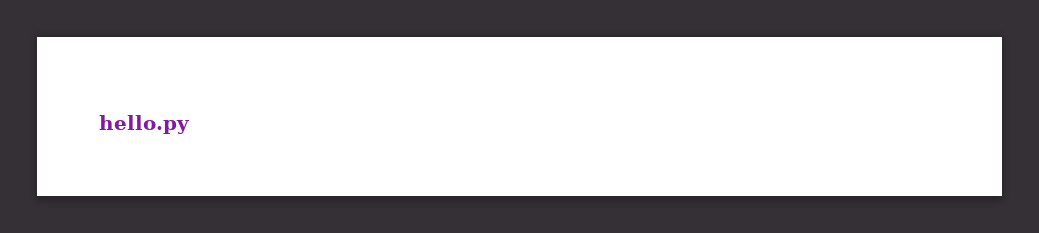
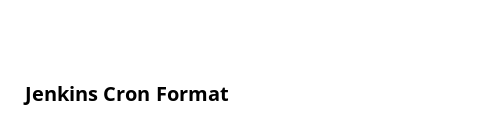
- hello.py
+ Jenkins Cron Format

